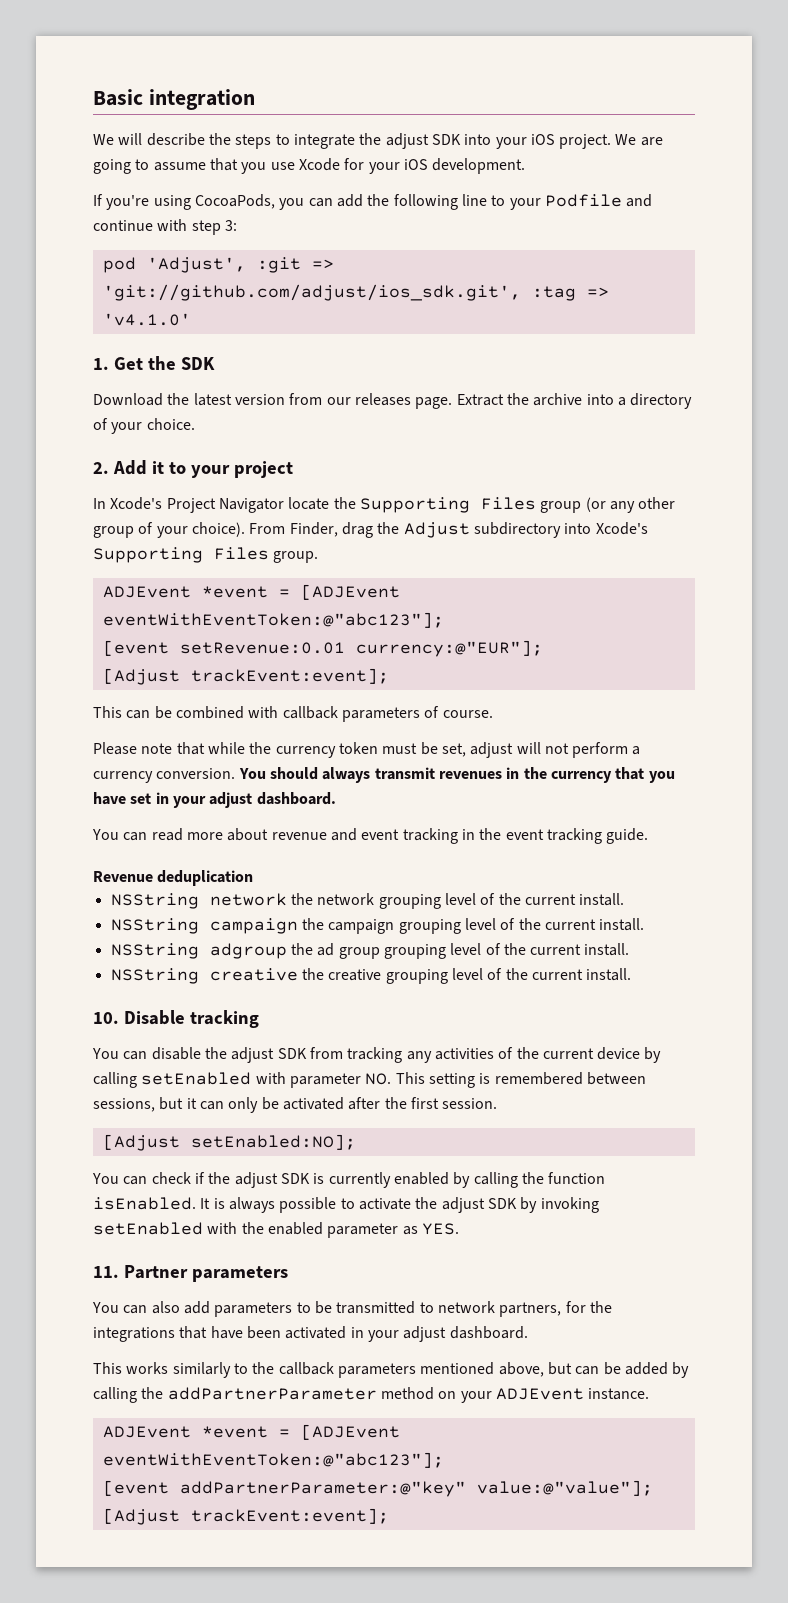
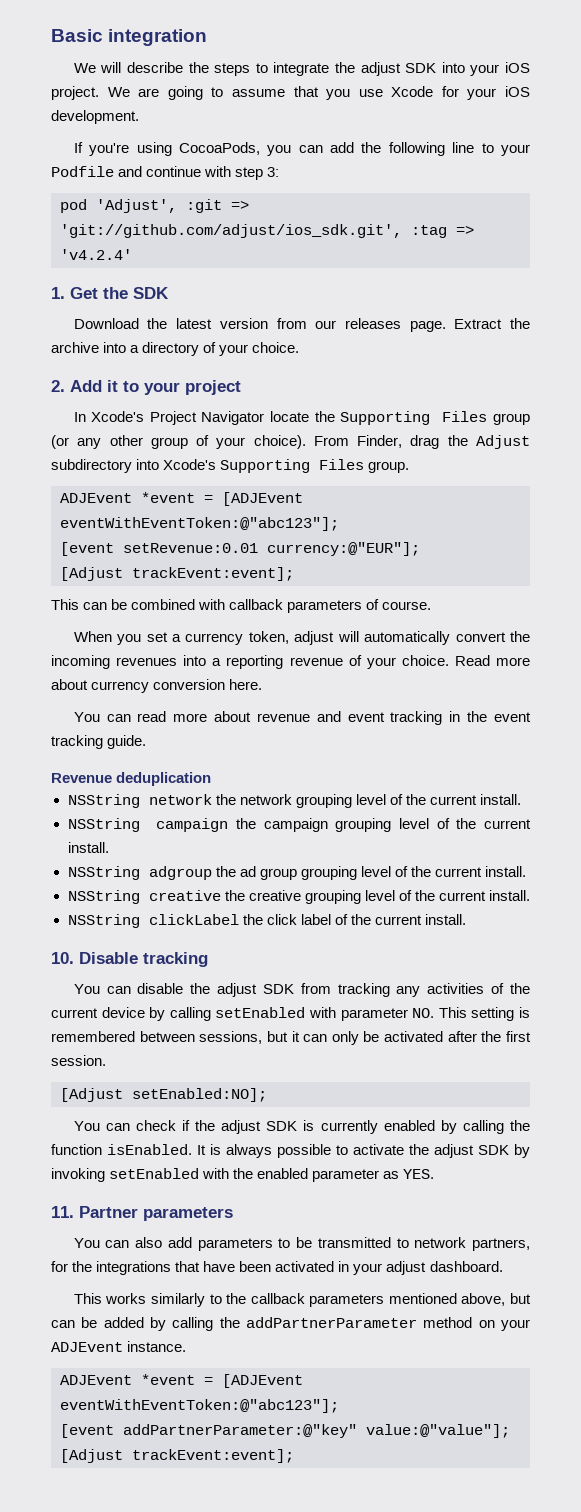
- pod 'Adjust', :git => 'git://github.com/adjust/ios_sdk.git', :tag => 'v4.1.0'
+ pod 'Adjust', :git => 'git://github.com/adjust/ios_sdk.git', :tag => 'v4.2.4'
- Please note that while the currency token must be set, adjust will not perform a currency conversion. You should always transmit revenues in the currency that you have set in your adjust dashboard.
+ When you set a currency token, adjust will automatically convert the incoming revenues into a reporting revenue of your choice. Read more about currency conversion here.
+ NSString clickLabel the click label of the current install.

